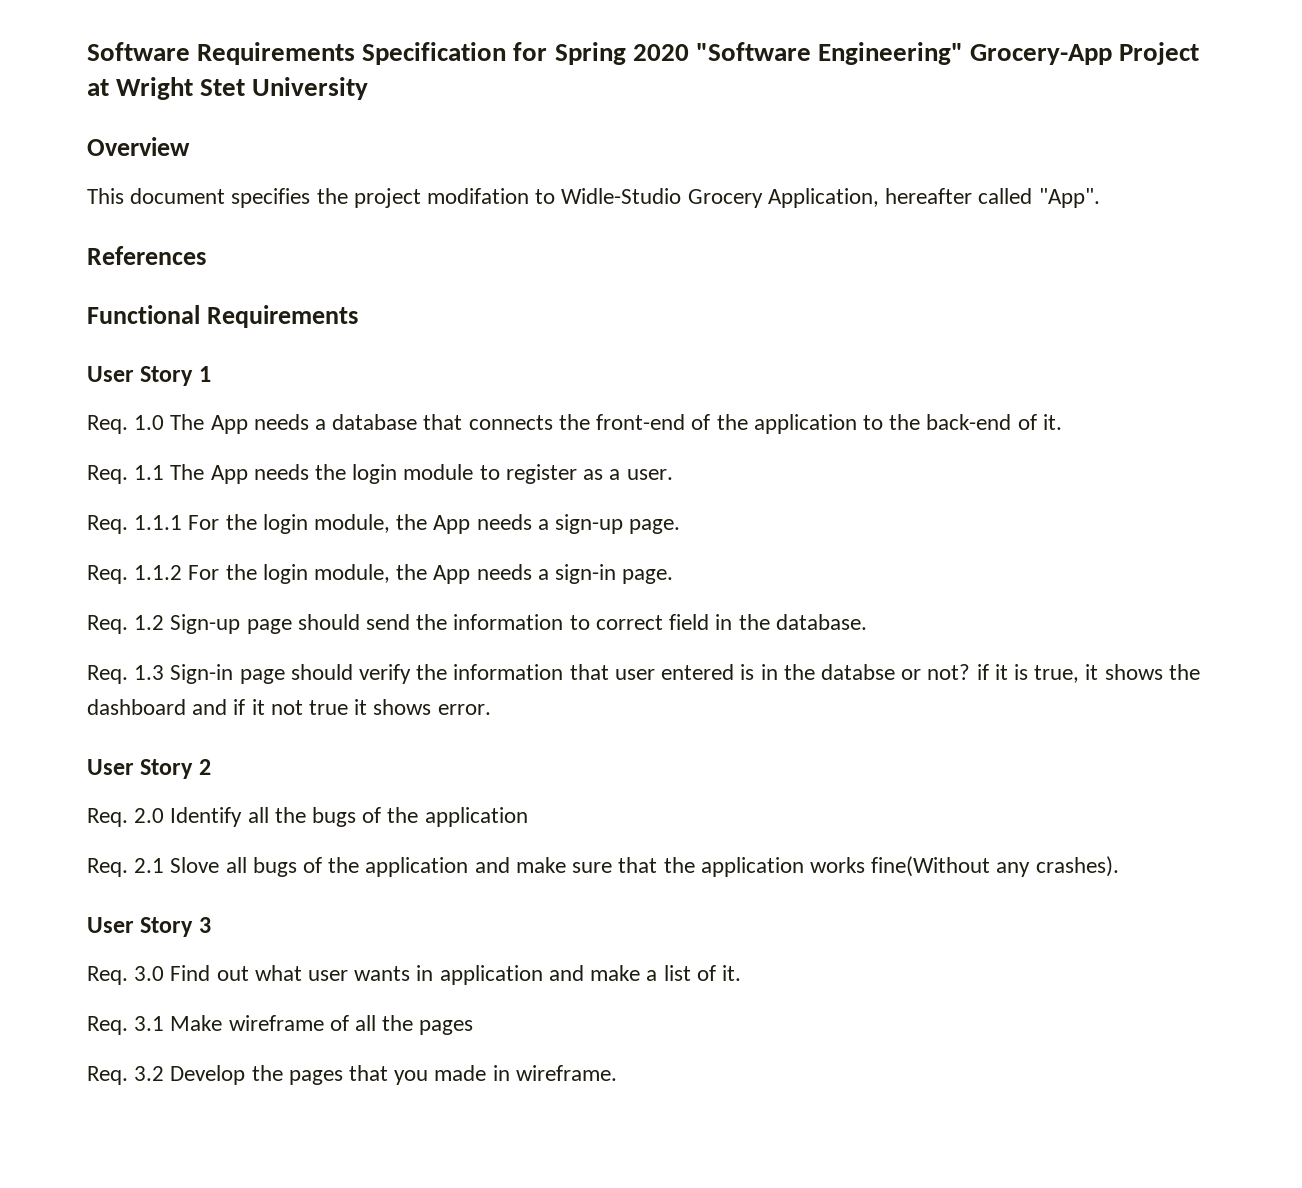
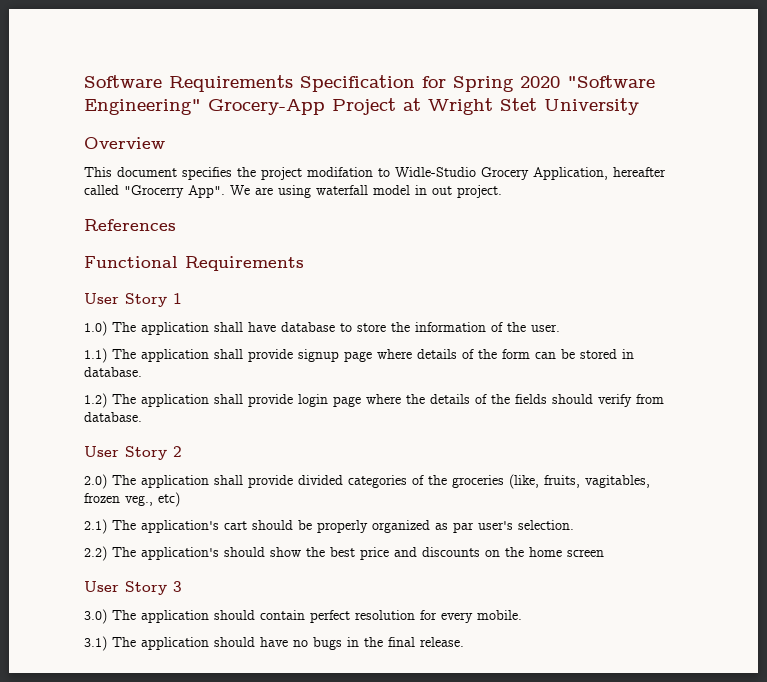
- This document specifies the project modifation to Widle-Studio Grocery Application, hereafter called "App".
+ This document specifies the project modifation to Widle-Studio Grocery Application, hereafter called "Grocerry App". We are using waterfall model in out project.
- Req. 1.0 The App needs a database that connects the front-end of the application to the back-end of it.
- Req. 1.1 The App needs the login module to register as a user.
- Req. 1.1.1 For the login module, the App needs a sign-up page.
- Req. 1.1.2 For the login module, the App needs a sign-in page.
- Req. 1.2 Sign-up page should send the information to correct field in the database.
- Req. 1.3 Sign-in page should verify the information that user entered is in the databse or not? if it is true, it shows the dashboard and if it not true it shows error.
+ 1.0) The application shall have database to store the information of the user.
+ 1.1) The application shall provide signup page where details of the form can be stored in database.
+ 1.2) The application shall provide login page where the details of the fields should verify from database.
  User Story 2
- Req. 2.0 Identify all the bugs of the application
- Req. 2.1 Slove all bugs of the application and make sure that the application works fine(Without any crashes).
+ 2.0) The application shall provide divided categories of the groceries (like, fruits, vagitables, frozen veg., etc)
+ 2.1) The application's cart should be properly organized as par user's selection.
+ 2.2) The application's should show the best price and discounts on the home screen
  User Story 3
- Req. 3.0 Find out what user wants in application and make a list of it.
- Req. 3.1 Make wireframe of all the pages
- Req. 3.2 Develop the pages that you made in wireframe.
+ 3.0) The application should contain perfect resolution for every mobile.
+ 3.1) The application should have no bugs in the final release.

